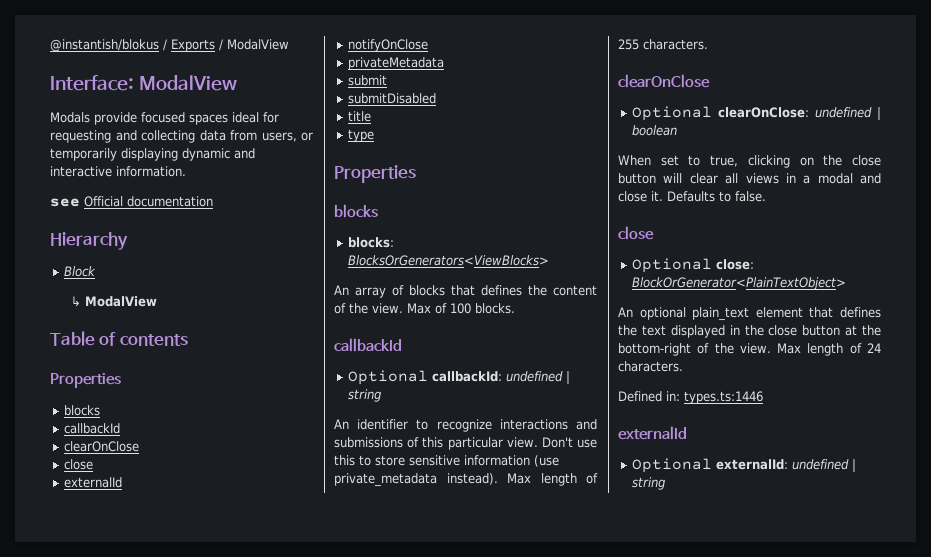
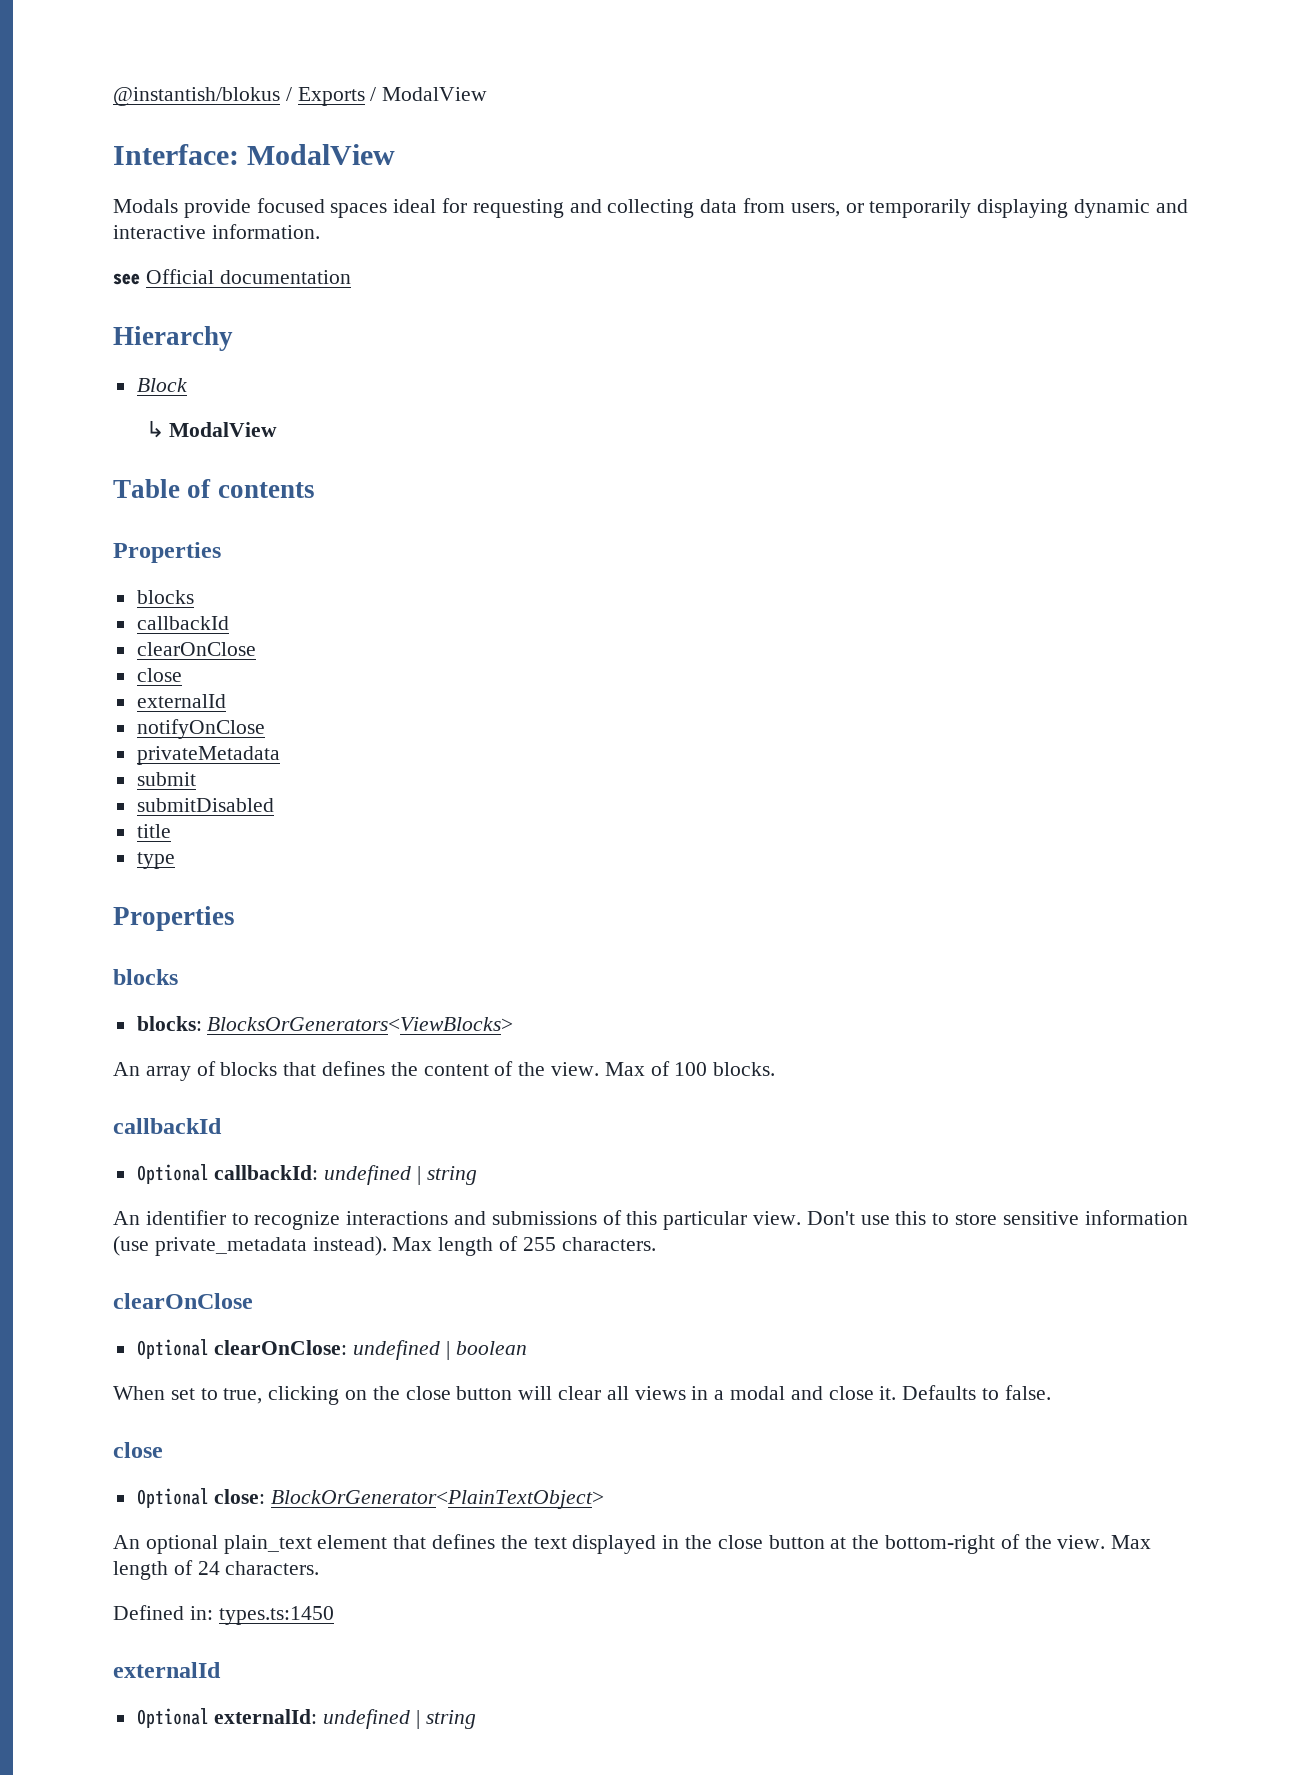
- Defined in: types.ts:1446
+ Defined in: types.ts:1450

